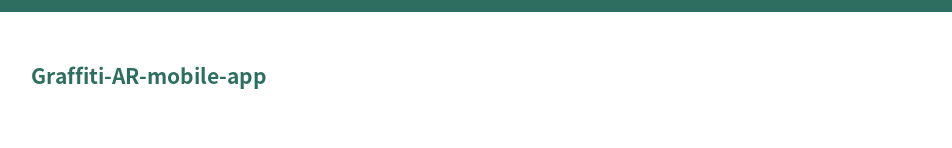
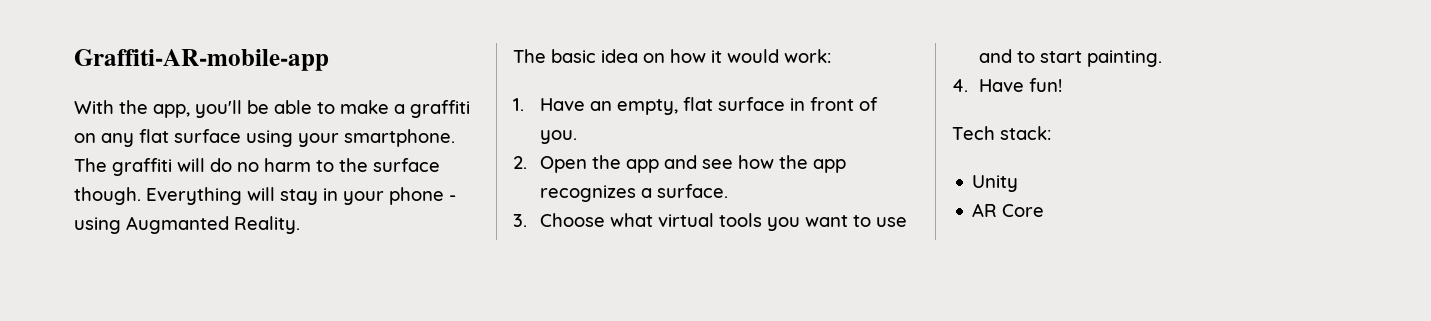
+ With the app, you'll be able to make a graffiti on any flat surface using your smartphone. The graffiti will do no harm to the surface though. Everything will stay in your phone - using Augmanted Reality.
+ The basic idea on how it would work:
+ 1. Have an empty, flat surface in front of you.
+ 2. Open the app and see how the app recognizes a surface.
+ 3. Choose what virtual tools you want to use and to start painting.
+ 4. Have fun!
+ Tech stack:
+ Unity
+ AR Core

